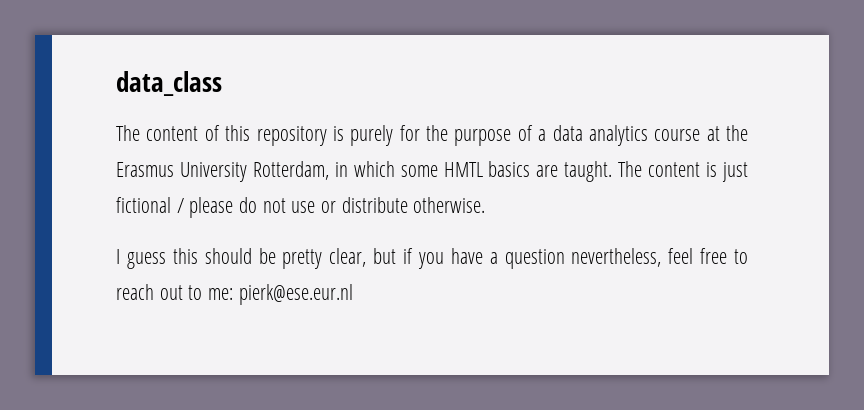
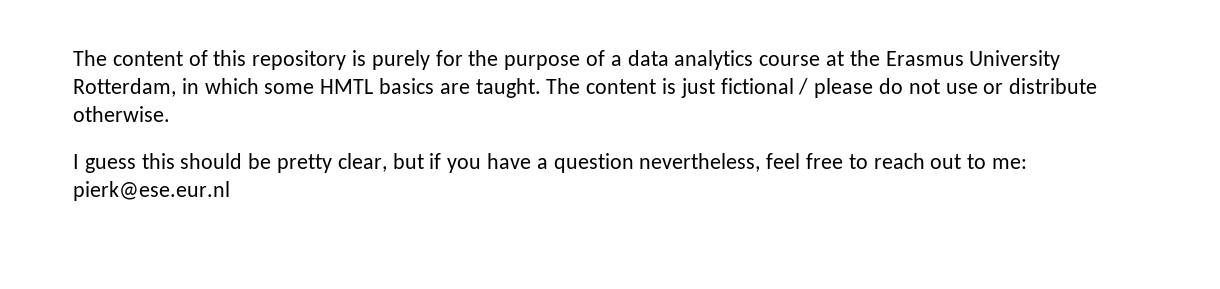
- data_class

